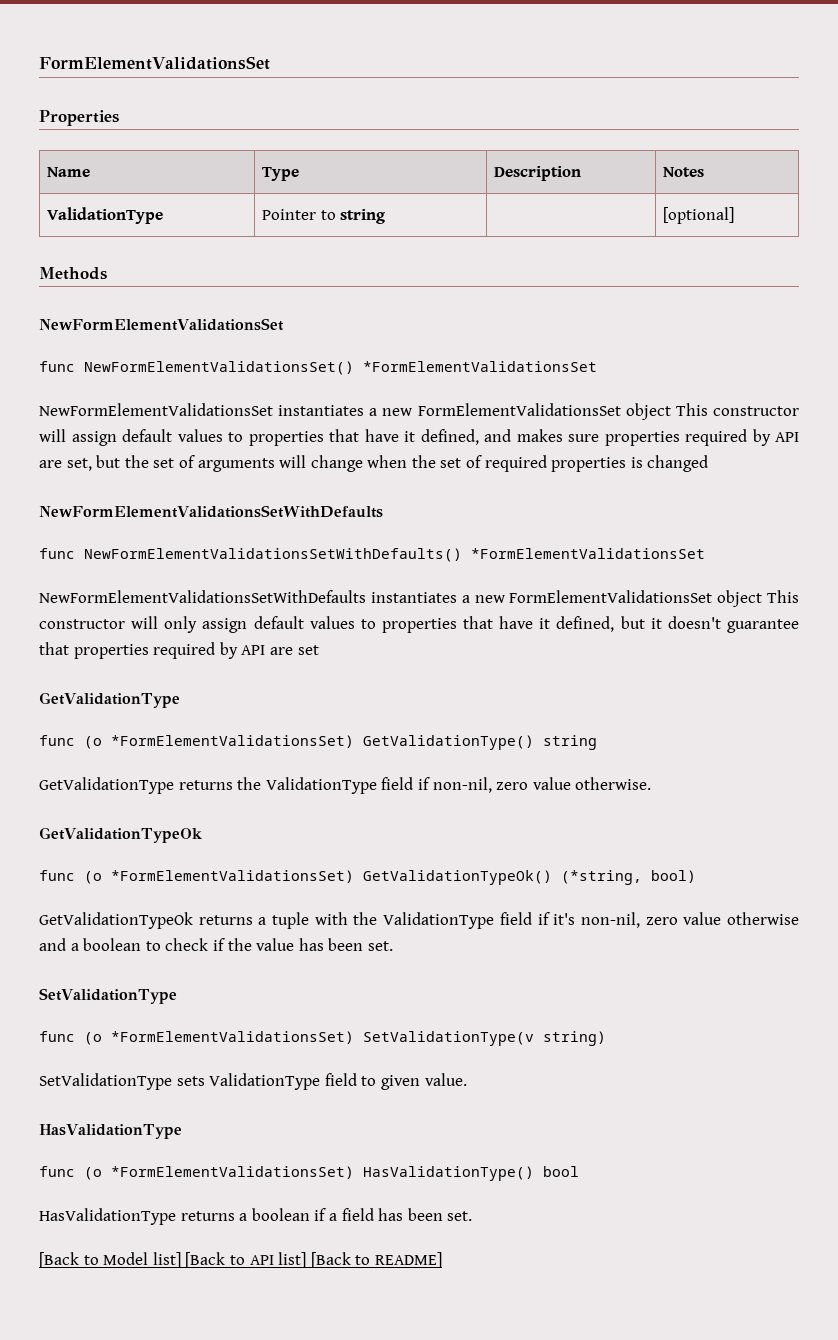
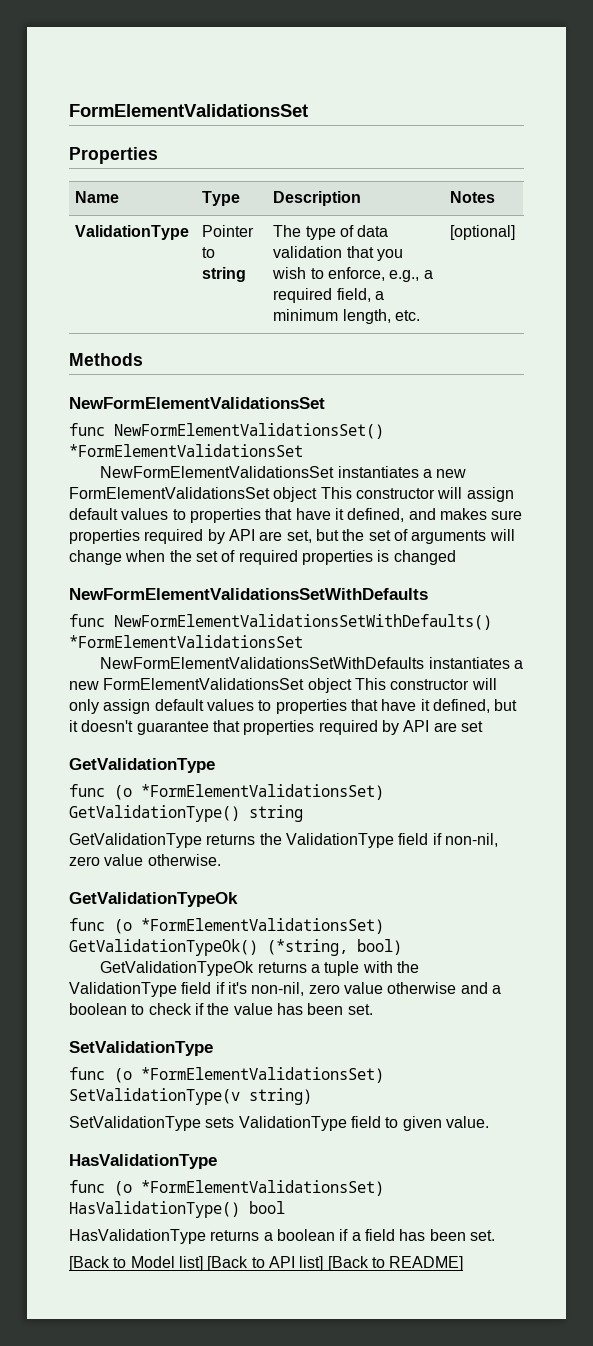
- ValidationType | Pointer to string | | [optional]
+ ValidationType | Pointer to string | The type of data validation that you wish to enforce, e.g., a required field, a minimum length, etc. | [optional]

